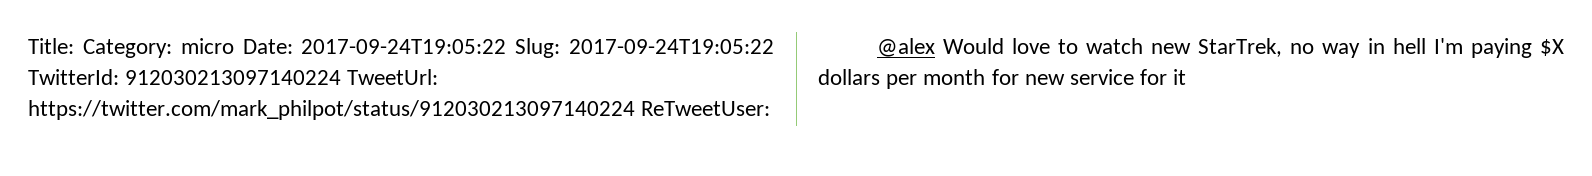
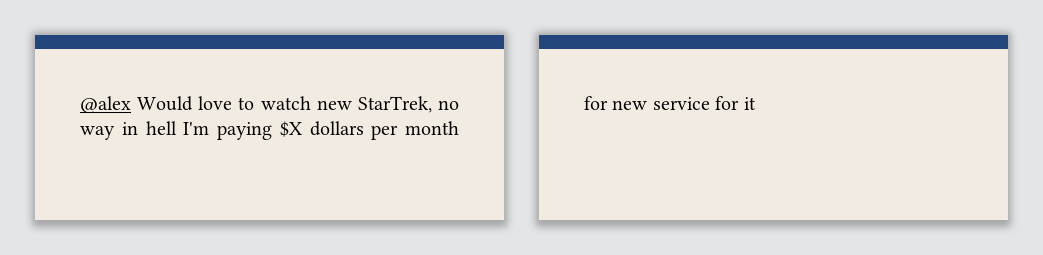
- Title: Category: micro Date: 2017-09-24T19:05:22 Slug: 2017-09-24T19:05:22 TwitterId: 912030213097140224 TweetUrl: https://twitter.com/mark_philpot/status/912030213097140224 ReTweetUser:

